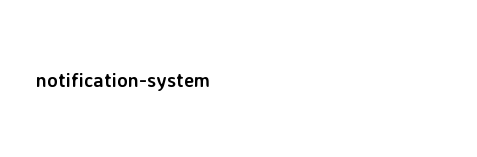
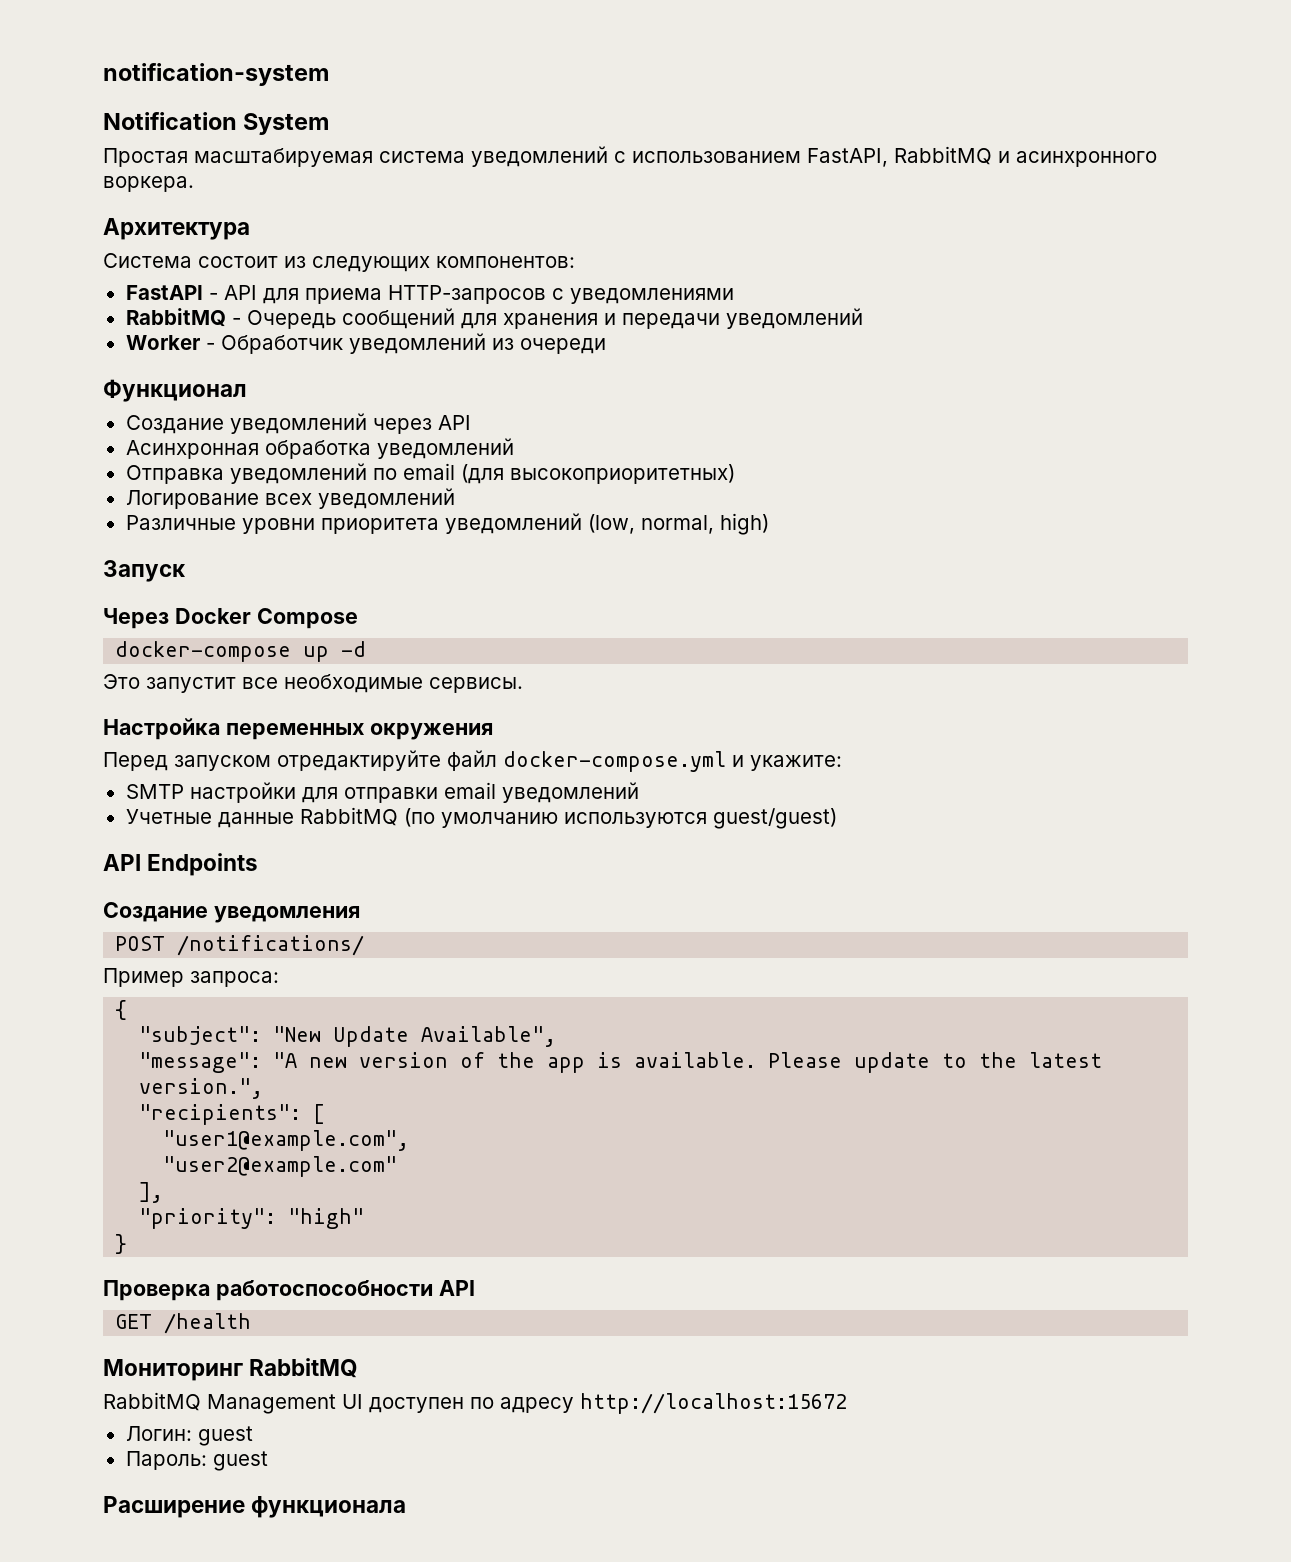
+ Notification System
+ Простая масштабируемая система уведомлений с использованием FastAPI, RabbitMQ и асинхронного воркера.
+ Архитектура
+ Система состоит из следующих компонентов:
+ FastAPI - API для приема HTTP-запросов с уведомлениями
+ RabbitMQ - Очередь сообщений для хранения и передачи уведомлений
+ Worker - Обработчик уведомлений из очереди
+ Функционал
+ Создание уведомлений через API
+ Асинхронная обработка уведомлений
+ Отправка уведомлений по email (для высокоприоритетных)
+ Логирование всех уведомлений
+ Различные уровни приоритета уведомлений (low, normal, high)
+ Запуск
+ Через Docker Compose
+ docker-compose up -d
+ Это запустит все необходимые сервисы.
+ Настройка переменных окружения
+ Перед запуском отредактируйте файл docker-compose.yml и укажите:
+ SMTP настройки для отправки email уведомлений
+ Учетные данные RabbitMQ (по умолчанию используются guest/guest)
+ API Endpoints
+ Создание уведомления
+ POST /notifications/
+ Пример запроса:
+ {
+ "subject": "New Update Available",
+ "message": "A new version of the app is available. Please update to the latest version.",
+ "recipients": [
+ "user1@example.com",
+ "user2@example.com"
+ ],
+ "priority": "high"
+ }
+ Проверка работоспособности API
+ GET /health
+ Мониторинг RabbitMQ
+ RabbitMQ Management UI доступен по адресу http://localhost:15672
+ Логин: guest
+ Пароль: guest
+ Расширение функционала

